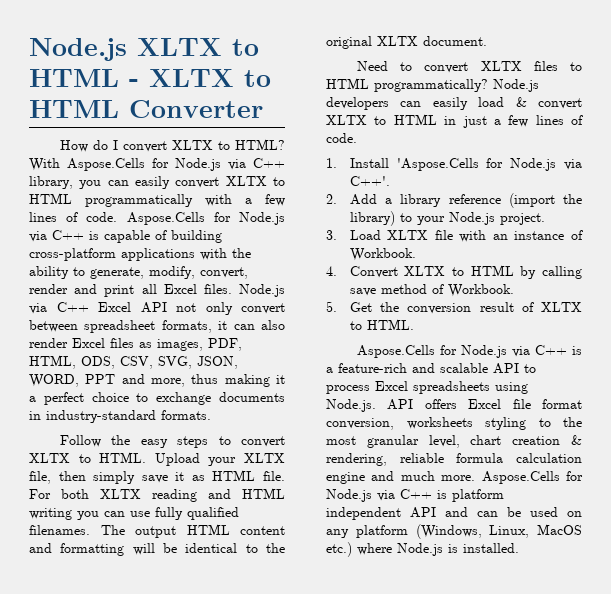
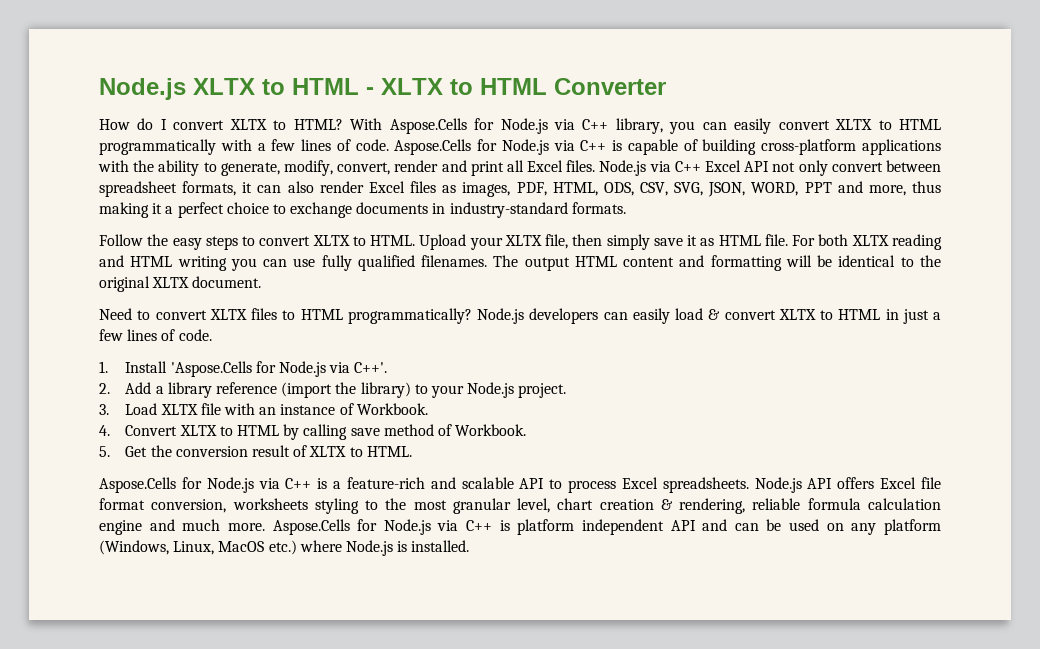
- Aspose.Cells for Node.js via C++ is a feature-rich and scalable API to process Excel spreadsheets using Node.js. API offers Excel file format conversion, worksheets styling to the most granular level, chart creation & rendering, reliable formula calculation engine and much more.
+ Aspose.Cells for Node.js via C++ is a feature-rich and scalable API to process Excel spreadsheets. Node.js API offers Excel file format conversion, worksheets styling to the most granular level, chart creation & rendering, reliable formula calculation engine and much more.

